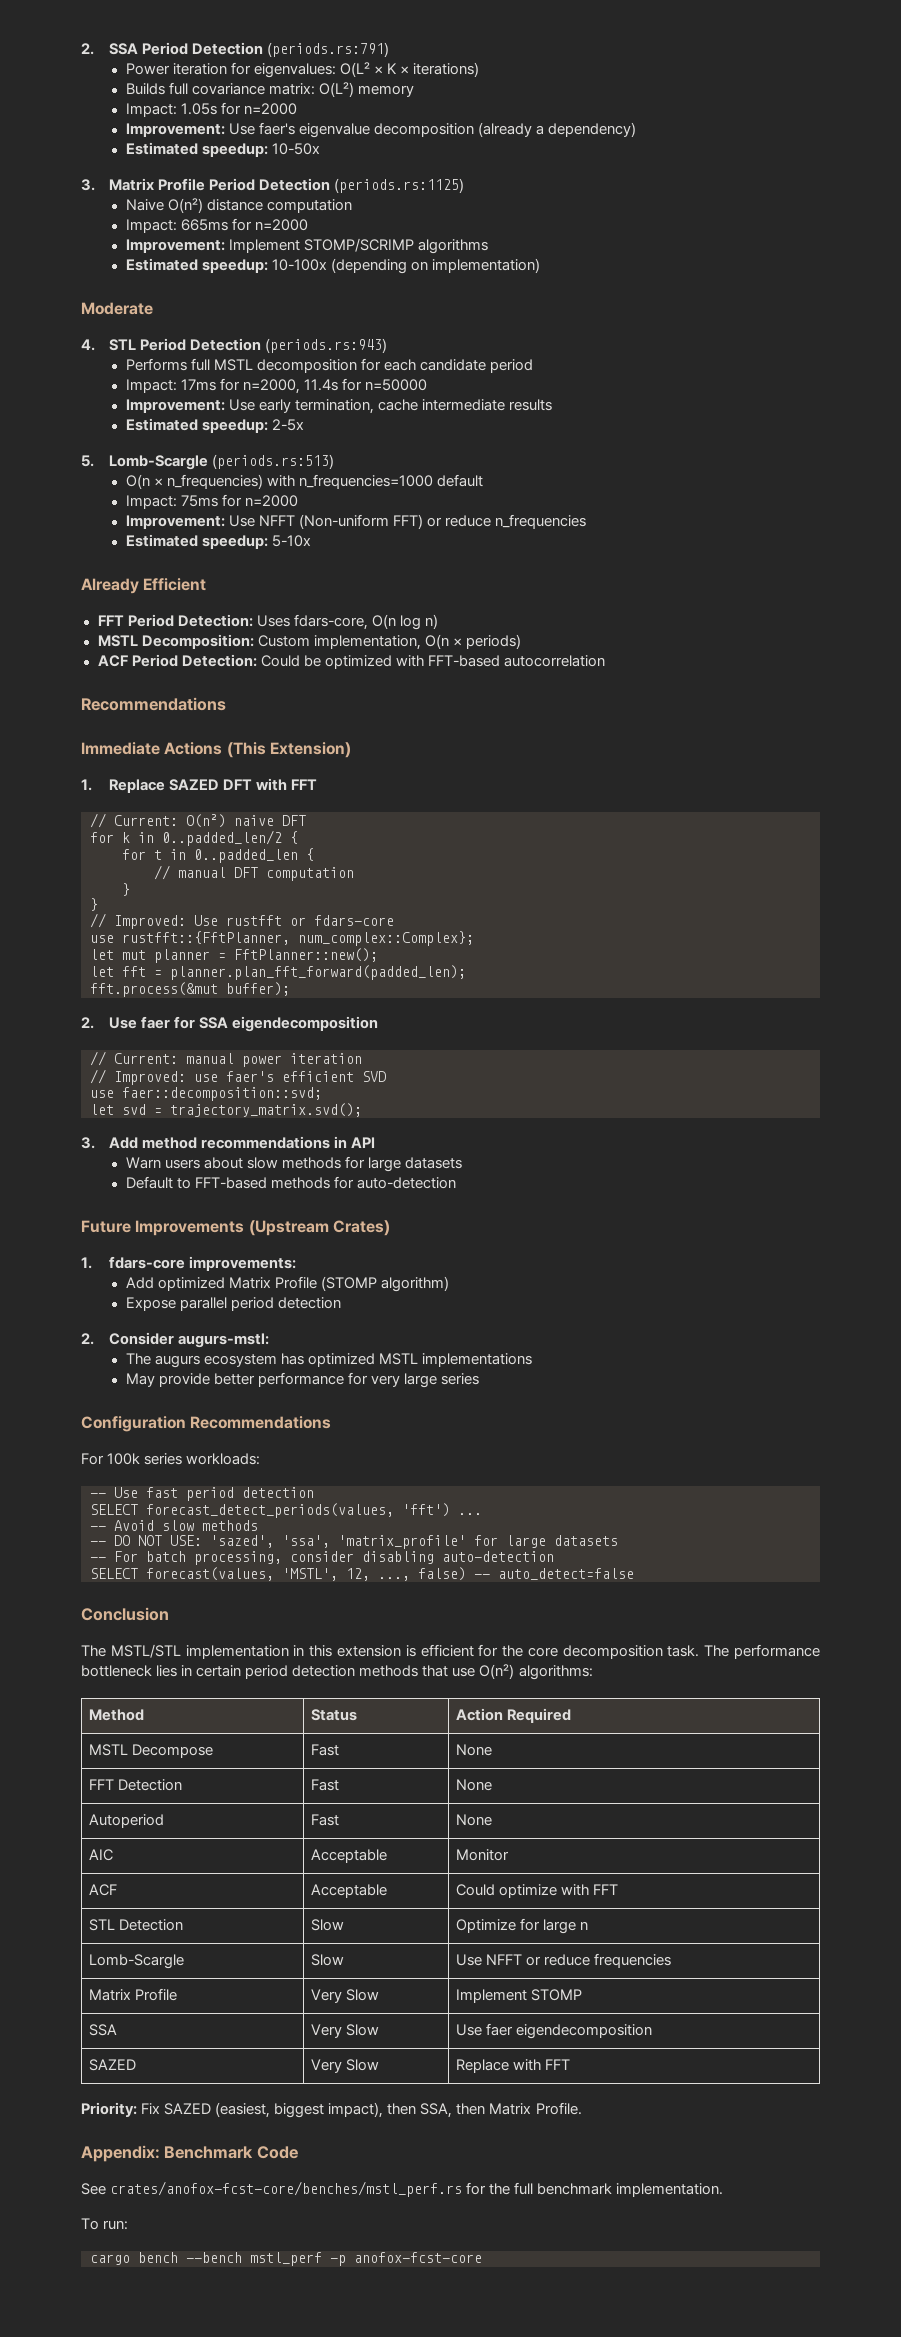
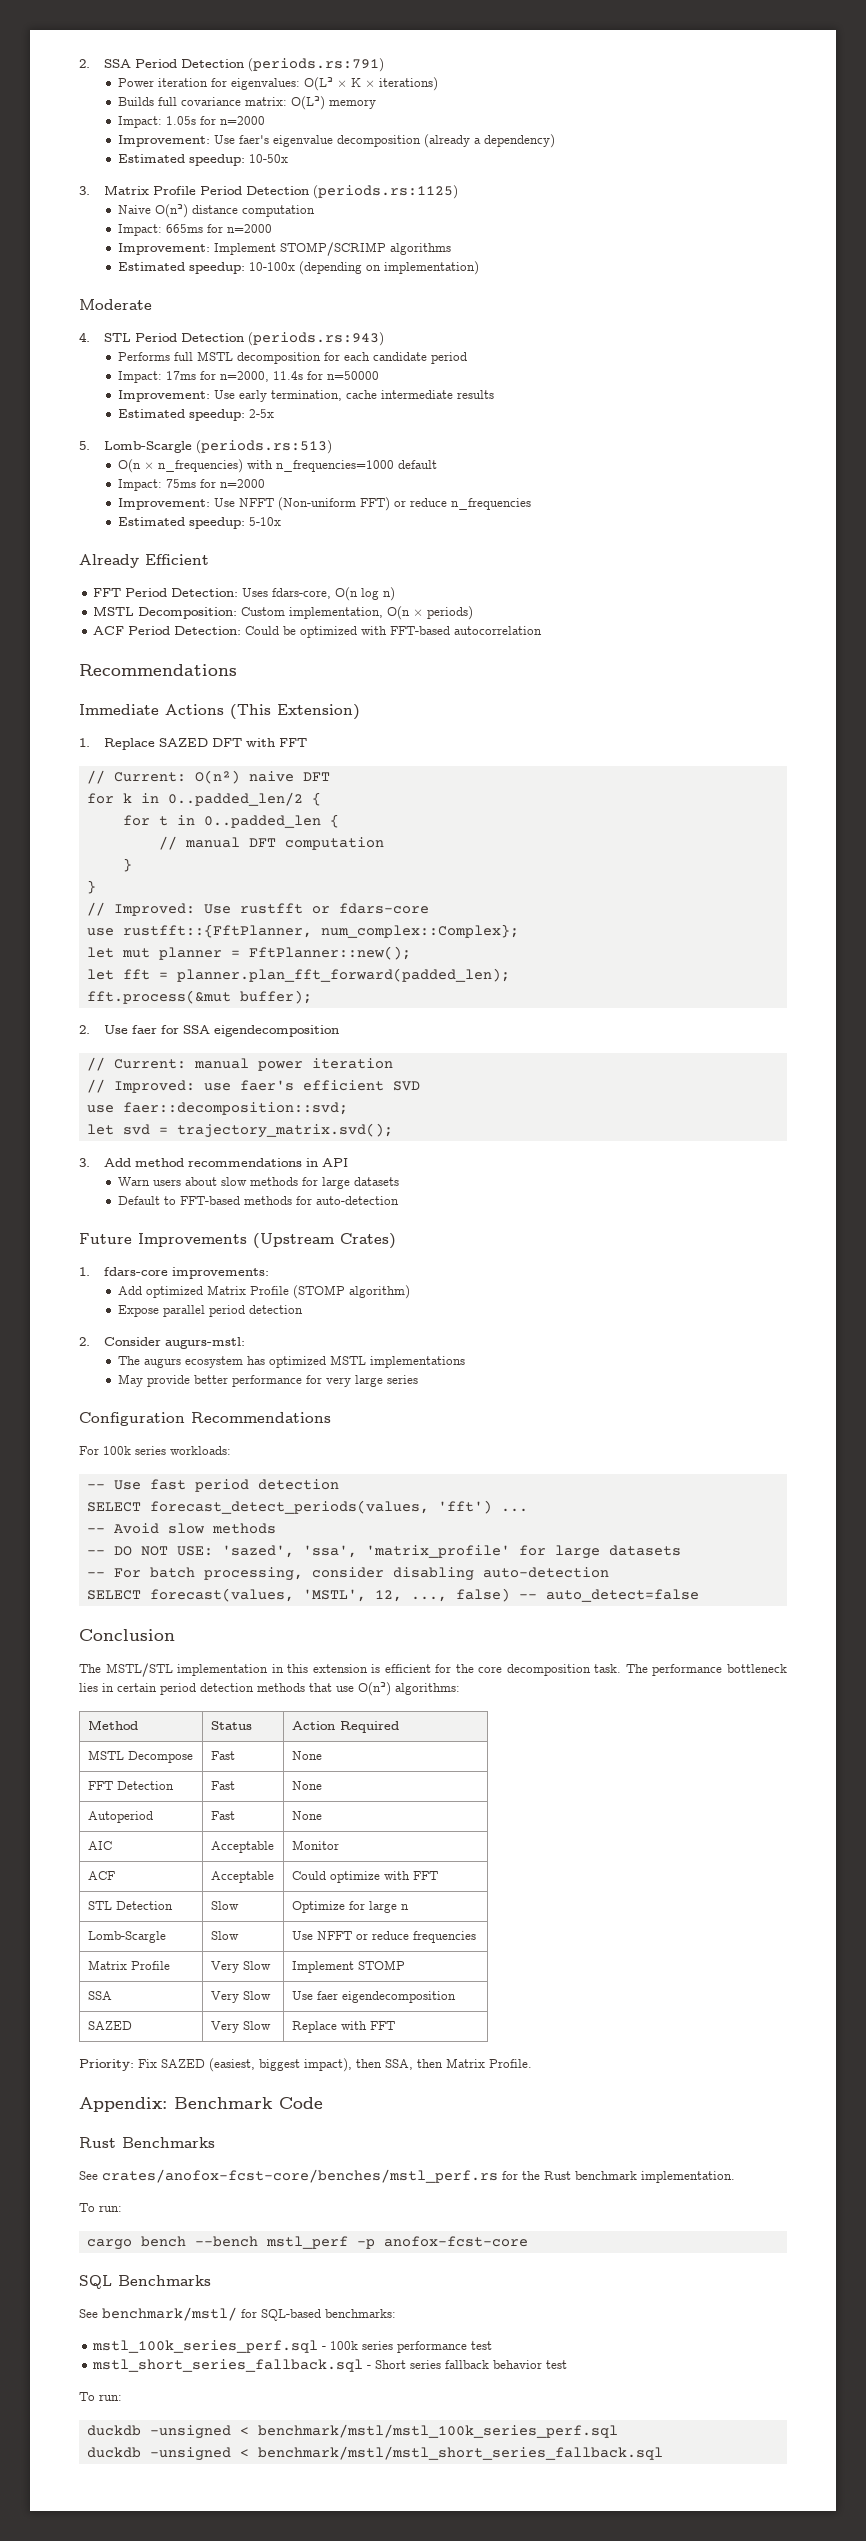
+ Rust Benchmarks
- See crates/anofox-fcst-core/benches/mstl_perf.rs for the full benchmark implementation.
+ See crates/anofox-fcst-core/benches/mstl_perf.rs for the Rust benchmark implementation.
+ SQL Benchmarks
+ See benchmark/mstl/ for SQL-based benchmarks:
+ mstl_100k_series_perf.sql - 100k series performance test
+ mstl_short_series_fallback.sql - Short series fallback behavior test
+ To run:
+ duckdb -unsigned < benchmark/mstl/mstl_100k_series_perf.sql
+ duckdb -unsigned < benchmark/mstl/mstl_short_series_fallback.sql

